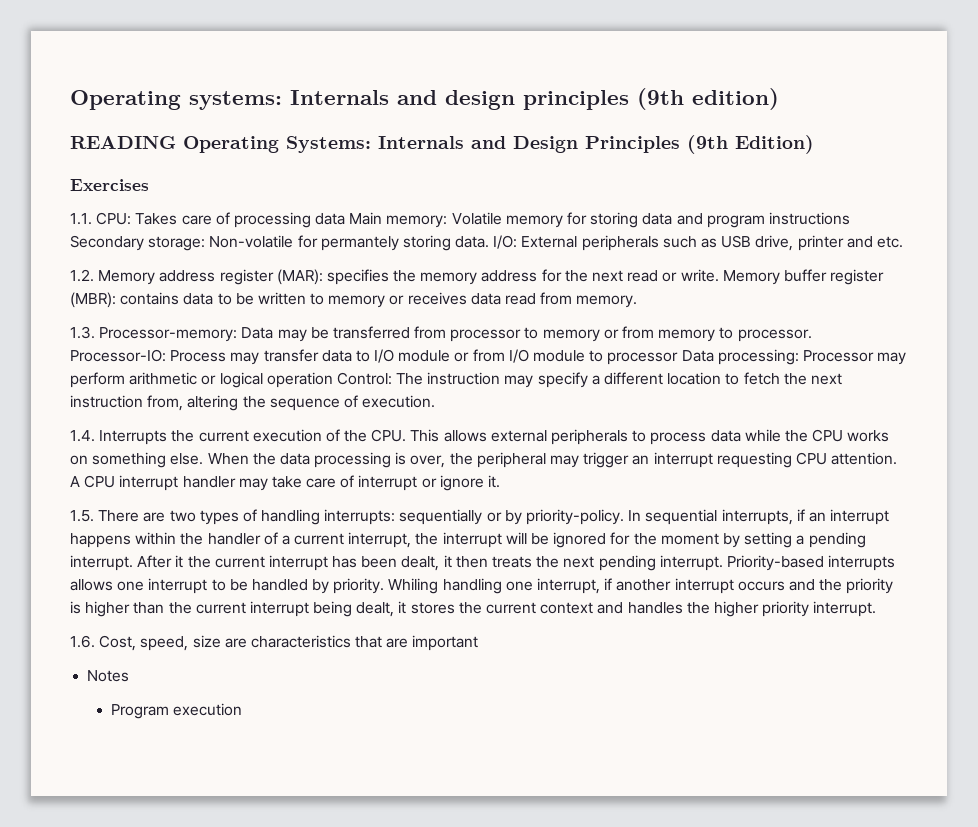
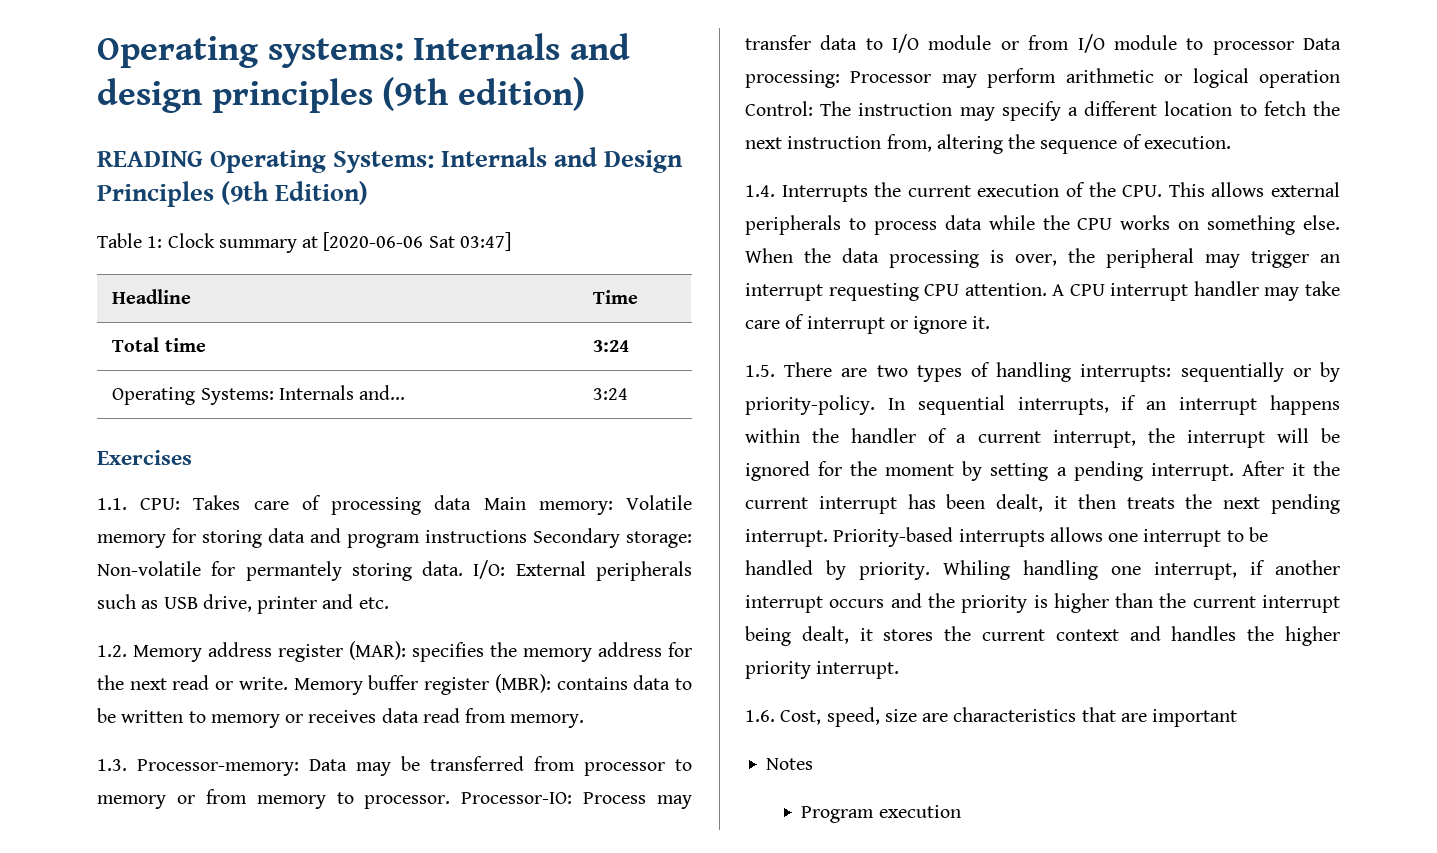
+ Table 1: Clock summary at [2020-06-06 Sat 03:47]
+ Headline | Time
+ Total time | 3:24
+ Operating Systems: Internals and... | 3:24

